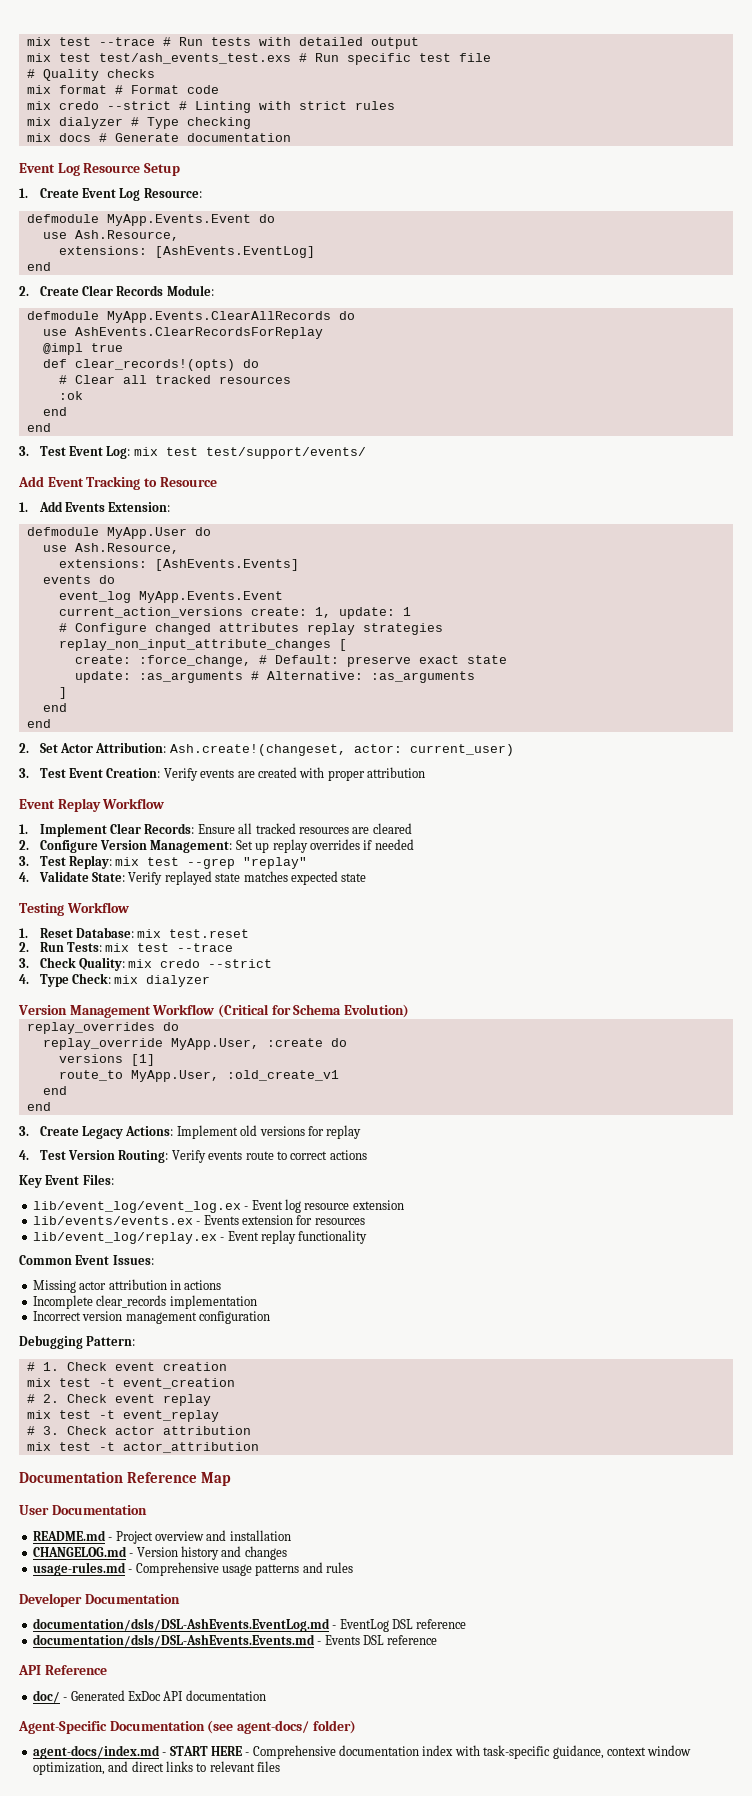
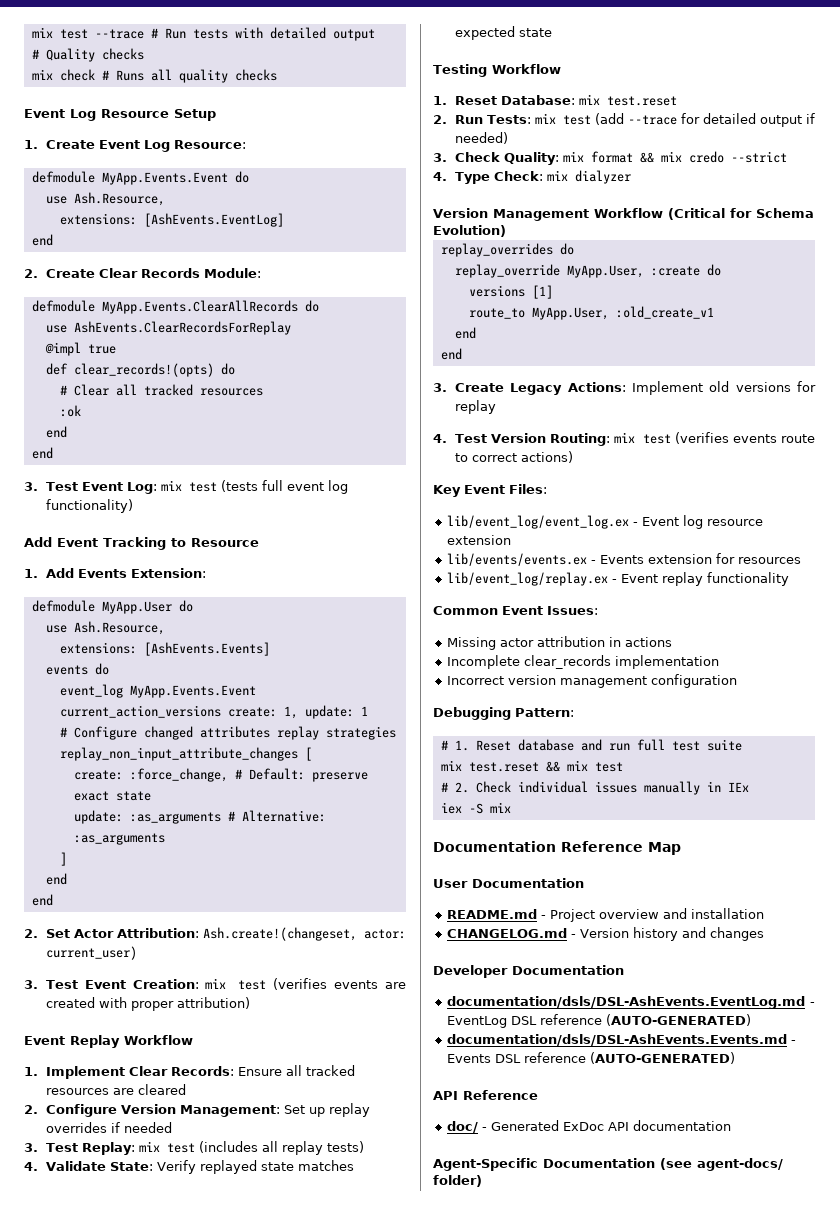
- mix test test/ash_events_test.exs # Run specific test file
  # Quality checks
- mix format # Format code
- mix credo --strict # Linting with strict rules
- mix dialyzer # Type checking
- mix docs # Generate documentation
+ mix check # Runs all quality checks
- 3. Test Event Log: mix test test/support/events/
+ 3. Test Event Log: mix test (tests full event log functionality)
- 3. Test Event Creation: Verify events are created with proper attribution
+ 3. Test Event Creation: mix test (verifies events are created with proper attribution)
- 3. Test Replay: mix test --grep "replay"
+ 3. Test Replay: mix test (includes all replay tests)
- 2. Run Tests: mix test --trace
+ 2. Run Tests: mix test (add --trace for detailed output if needed)
- 3. Check Quality: mix credo --strict
+ 3. Check Quality: mix format && mix credo --strict
- 4. Test Version Routing: Verify events route to correct actions
+ 4. Test Version Routing: mix test (verifies events route to correct actions)
- # 1. Check event creation
- mix test -t event_creation
+ # 1. Reset database and run full test suite
+ mix test.reset && mix test
- # 2. Check event replay
- mix test -t event_replay
- # 3. Check actor attribution
- mix test -t actor_attribution
+ # 2. Check individual issues manually in IEx
+ iex -S mix
- usage-rules.md - Comprehensive usage patterns and rules
- documentation/dsls/DSL-AshEvents.EventLog.md - EventLog DSL reference
+ documentation/dsls/DSL-AshEvents.EventLog.md - EventLog DSL reference (AUTO-GENERATED)
- documentation/dsls/DSL-AshEvents.Events.md - Events DSL reference
+ documentation/dsls/DSL-AshEvents.Events.md - Events DSL reference (AUTO-GENERATED)
- agent-docs/index.md - START HERE - Comprehensive documentation index with task-specific guidance, context window optimization, and direct links to relevant files

